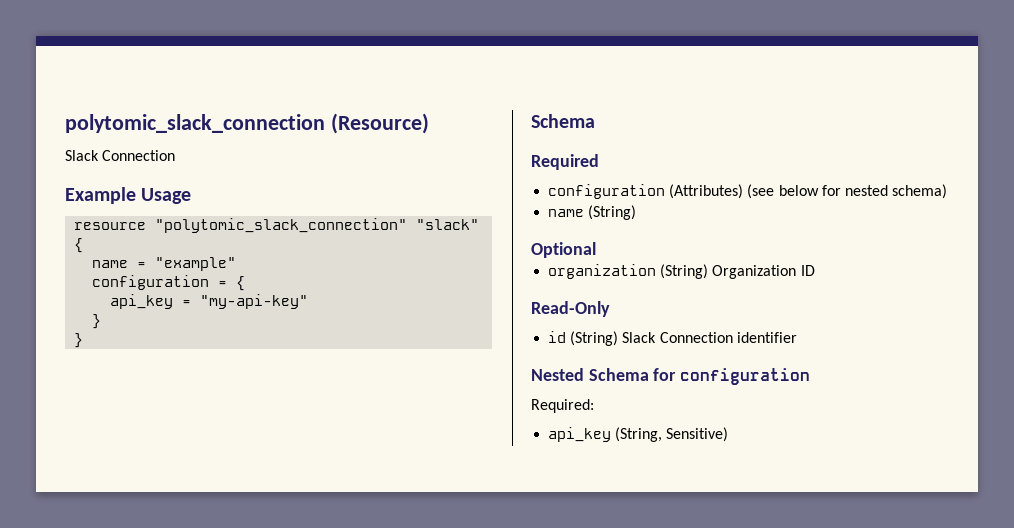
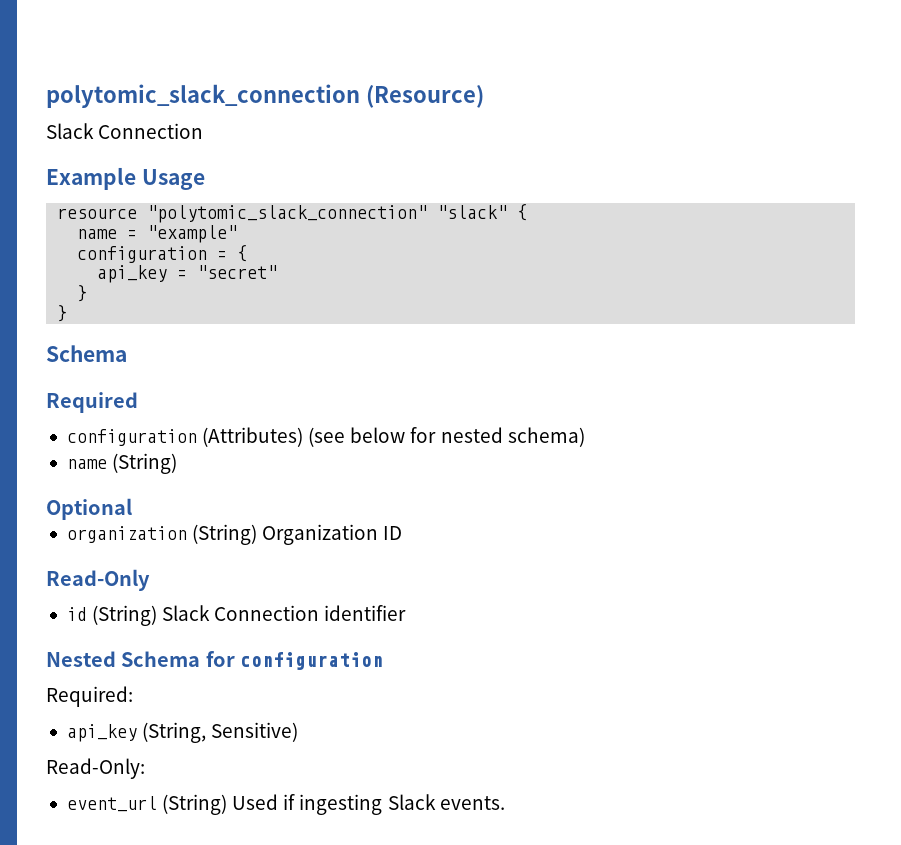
- api_key = "my-api-key"
+ api_key = "secret"
+ Read-Only:
+ event_url (String) Used if ingesting Slack events.

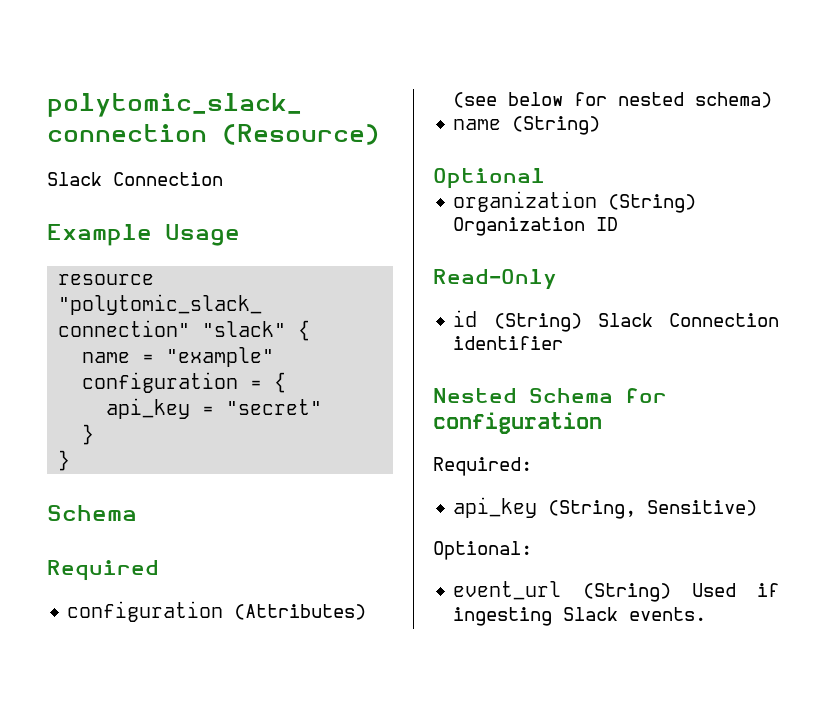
- Read-Only:
+ Optional:

